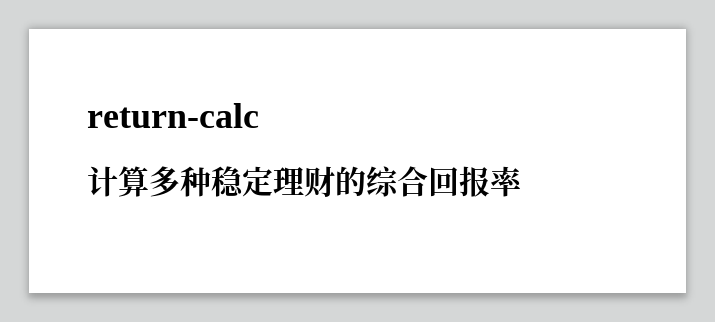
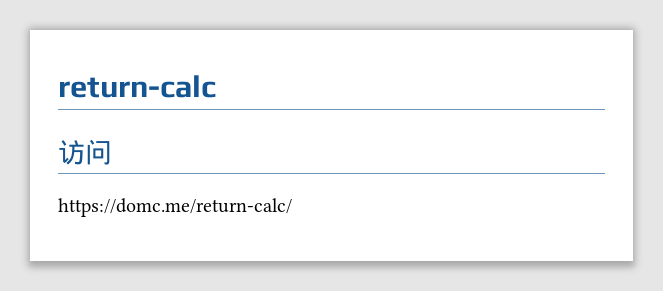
- 计算多种稳定理财的综合回报率
+ 访问
+ https://domc.me/return-calc/

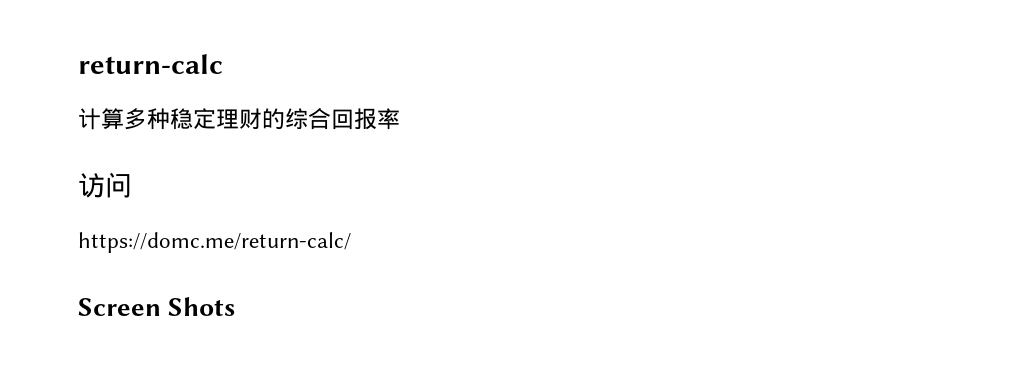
+ 计算多种稳定理财的综合回报率
+ Screen Shots

